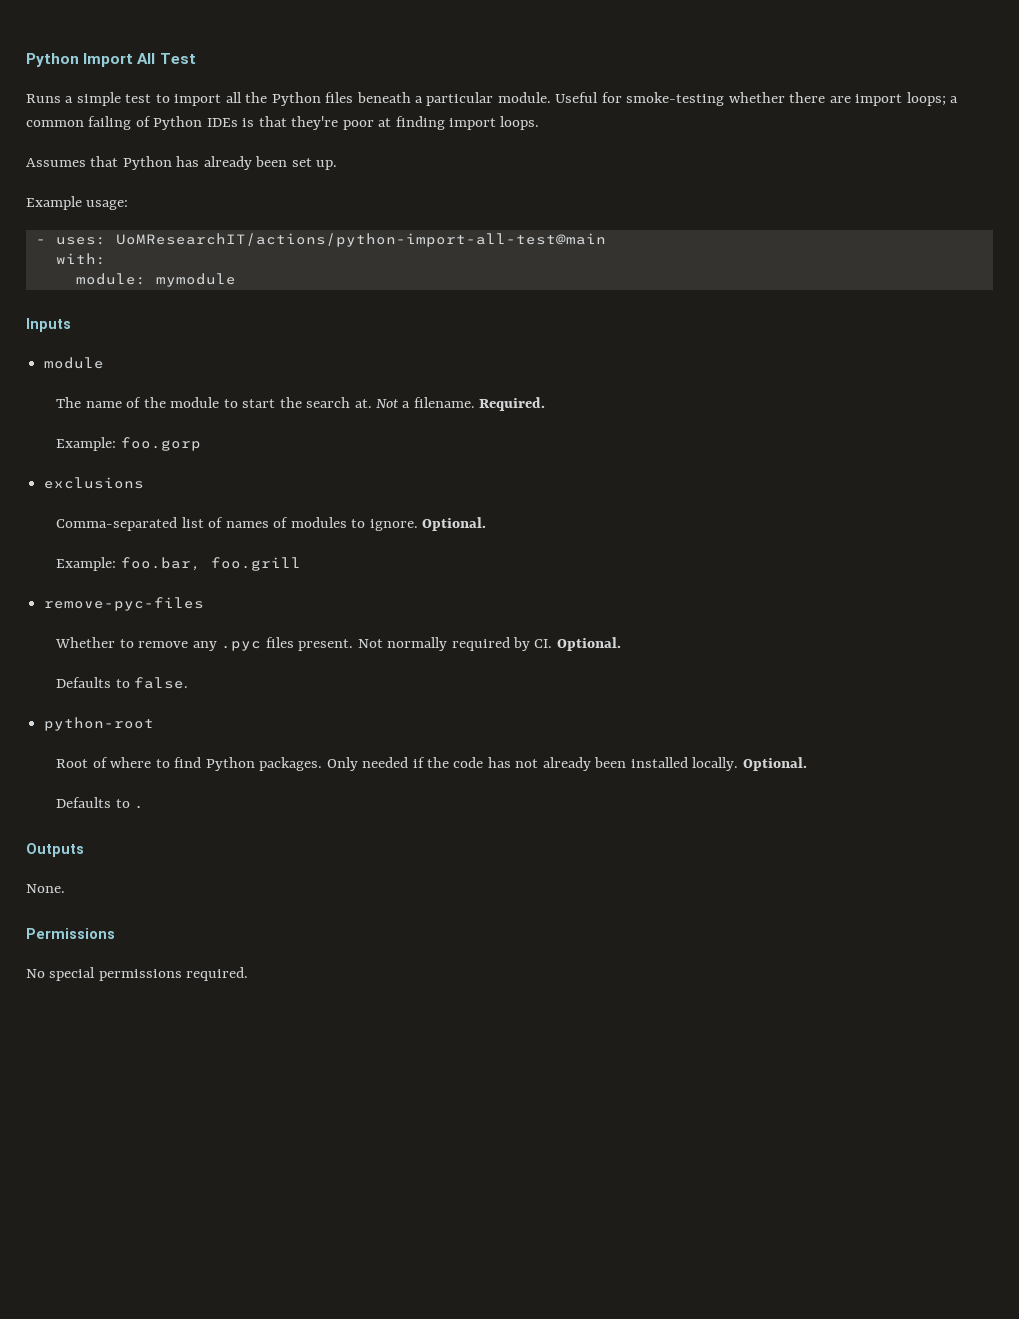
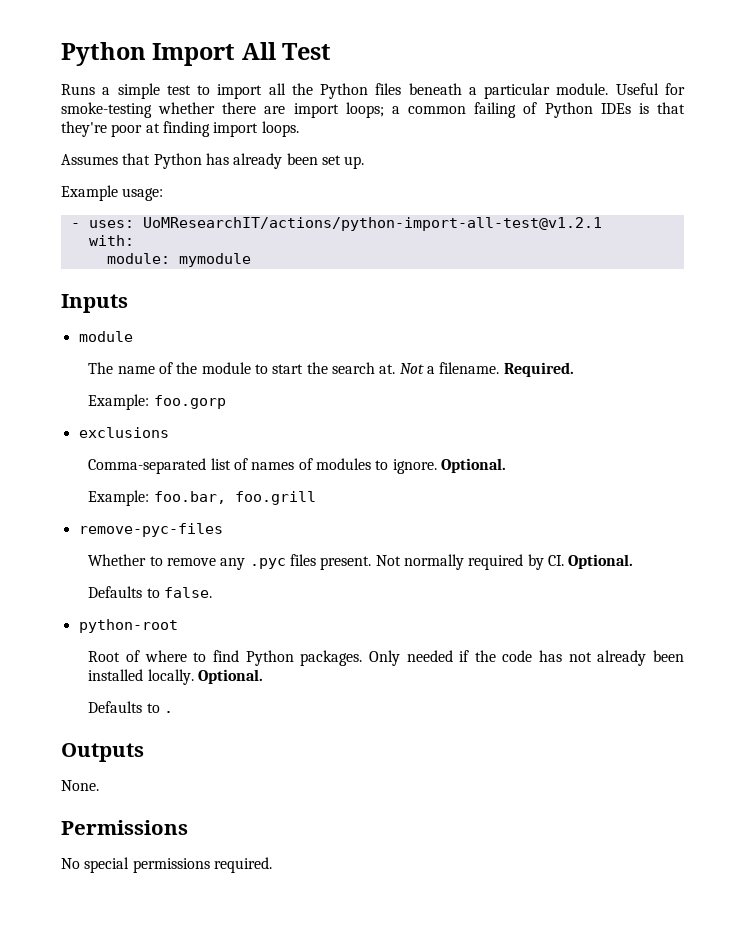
- - uses: UoMResearchIT/actions/python-import-all-test@main
+ - uses: UoMResearchIT/actions/python-import-all-test@v1.2.1

